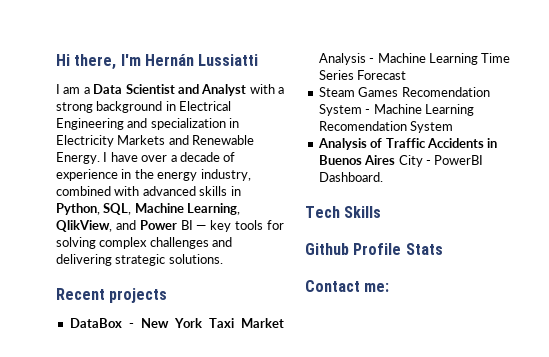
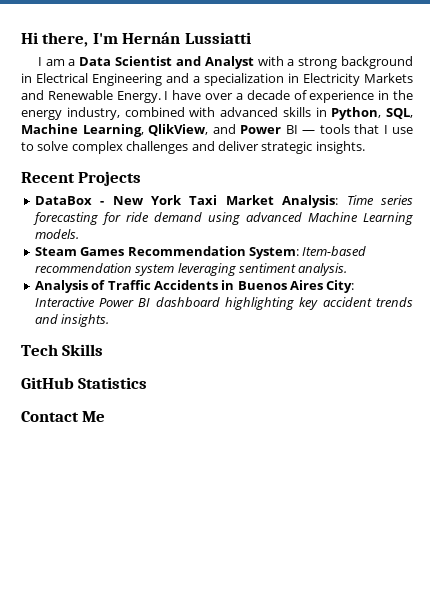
- I am a Data Scientist and Analyst with a strong background in Electrical Engineering and specialization in Electricity Markets and Renewable Energy.
+ I am a Data Scientist and Analyst with a strong background in Electrical Engineering and a specialization in Electricity Markets and Renewable Energy.
- I have over a decade of experience in the energy industry, combined with advanced skills in Python, SQL, Machine Learning, QlikView, and Power BI — key tools for solving complex challenges and delivering strategic solutions.
+ I have over a decade of experience in the energy industry, combined with advanced skills in Python, SQL, Machine Learning, QlikView, and Power BI — tools that I use to solve complex challenges and deliver strategic insights.
- Recent projects
+ Recent Projects
- DataBox - New York Taxi Market Analysis - Machine Learning Time Series Forecast
- Steam Games Recomendation System - Machine Learning Recomendation System
+ DataBox - New York Taxi Market Analysis: Time series forecasting for ride demand using advanced Machine Learning models.
+ Steam Games Recommendation System: Item-based recommendation system leveraging sentiment analysis.
- Analysis of Traffic Accidents in Buenos Aires City - PowerBI Dashboard.
+ Analysis of Traffic Accidents in Buenos Aires City: Interactive Power BI dashboard highlighting key accident trends and insights.
- Github Profile Stats
+ GitHub Statistics
- Contact me:
+ Contact Me

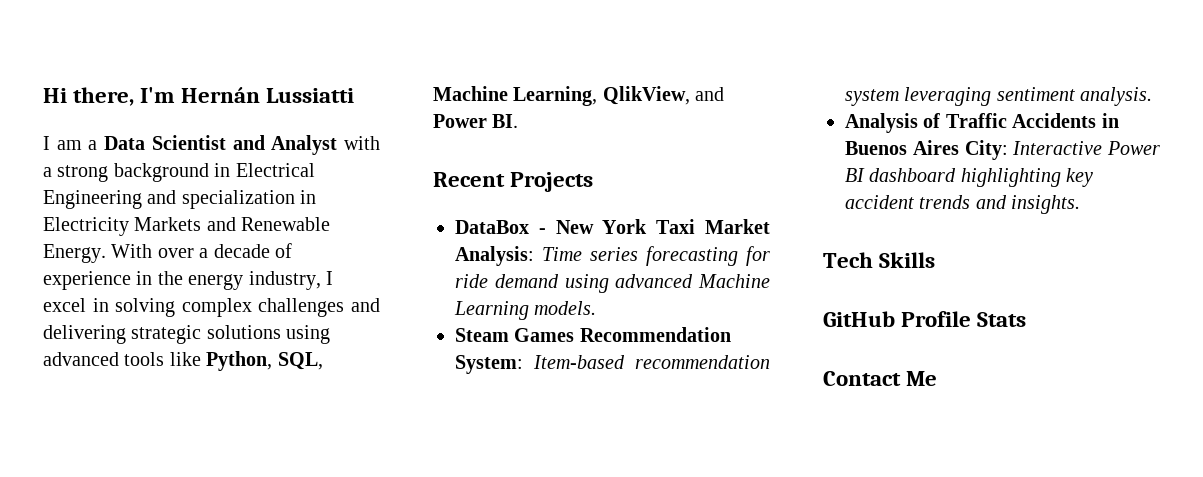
- I am a Data Scientist and Analyst with a strong background in Electrical Engineering and a specialization in Electricity Markets and Renewable Energy.
+ I am a Data Scientist and Analyst with a strong background in Electrical Engineering and specialization in Electricity Markets and Renewable Energy.
- I have over a decade of experience in the energy industry, combined with advanced skills in Python, SQL, Machine Learning, QlikView, and Power BI — tools that I use to solve complex challenges and deliver strategic insights.
+ With over a decade of experience in the energy industry, I excel in solving complex challenges and delivering strategic solutions using advanced tools like Python, SQL, Machine Learning, QlikView, and Power BI.
- GitHub Statistics
+ GitHub Profile Stats

